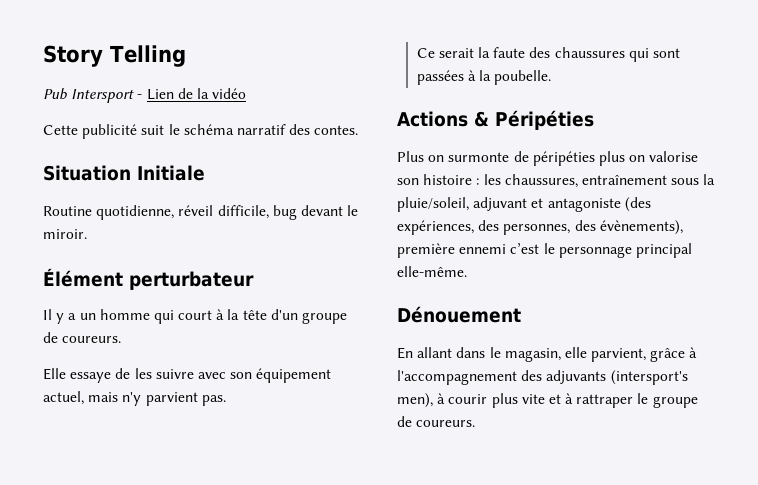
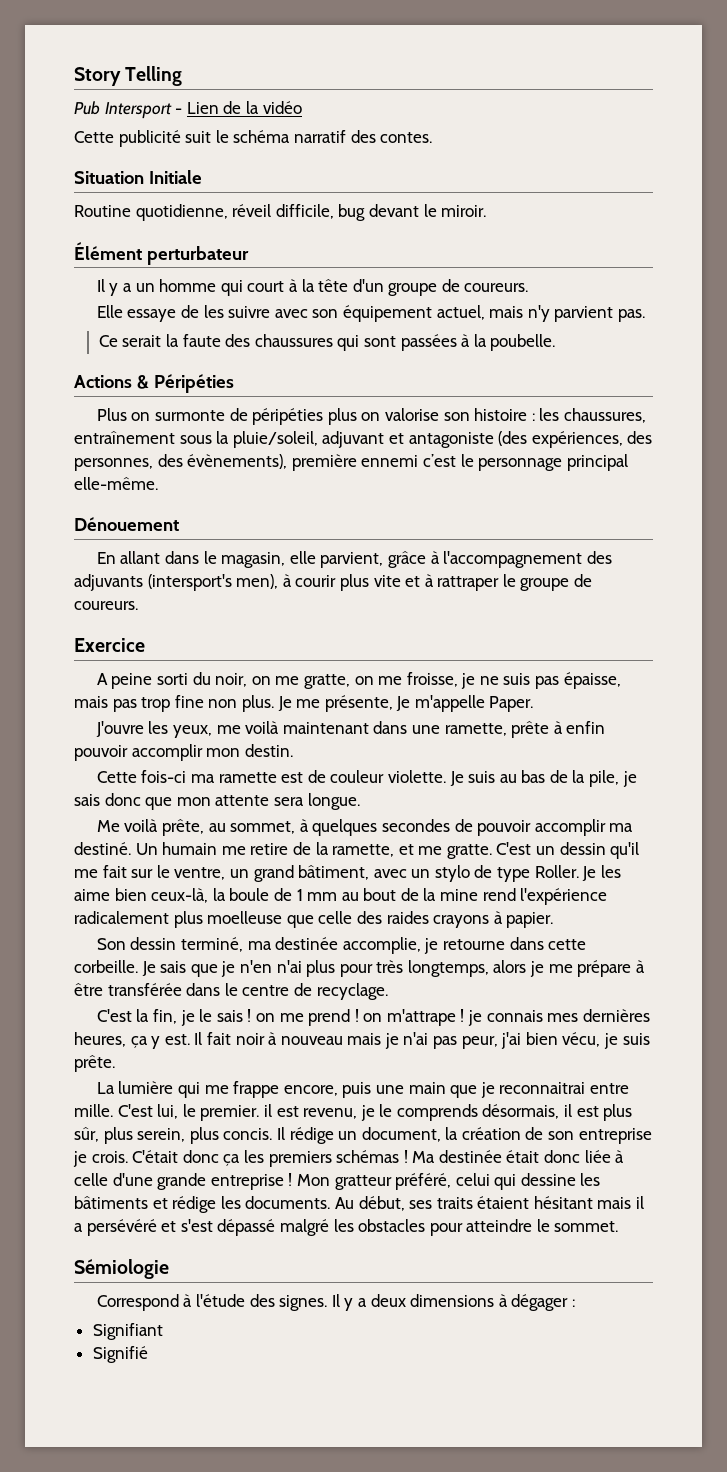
+ Exercice
+ A peine sorti du noir, on me gratte, on me froisse, je ne suis pas épaisse, mais pas trop fine non plus. Je me présente, Je m'appelle Paper.
+ J'ouvre les yeux, me voilà maintenant dans une ramette, prête à enfin pouvoir accomplir mon destin.
+ Cette fois-ci ma ramette est de couleur violette. Je suis au bas de la pile, je sais donc que mon attente sera longue.
+ Me voilà prête, au sommet, à quelques secondes de pouvoir accomplir ma destiné. Un humain me retire de la ramette, et me gratte. C'est un dessin qu'il me fait sur le ventre, un grand bâtiment, avec un stylo de type Roller. Je les aime bien ceux-là, la boule de 1 mm au bout de la mine rend l'expérience radicalement plus moelleuse que celle des raides crayons à papier.
+ Son dessin terminé, ma destinée accomplie, je retourne dans cette corbeille. Je sais que je n'en n'ai plus pour très longtemps, alors je me prépare à être transférée dans le centre de recyclage.
+ C'est la fin, je le sais ! on me prend ! on m'attrape ! je connais mes dernières heures, ça y est. Il fait noir à nouveau mais je n'ai pas peur, j'ai bien vécu, je suis prête.
+ La lumière qui me frappe encore, puis une main que je reconnaitrai entre mille. C'est lui, le premier. il est revenu, je le comprends désormais, il est plus sûr, plus serein, plus concis. Il rédige un document, la création de son entreprise je crois. C'était donc ça les premiers schémas ! Ma destinée était donc liée à celle d'une grande entreprise ! Mon gratteur préféré, celui qui dessine les bâtiments et rédige les documents. Au début, ses traits étaient hésitant mais il a persévéré et s'est dépassé malgré les obstacles pour atteindre le sommet.
+ Sémiologie
+ Correspond à l'étude des signes. Il y a deux dimensions à dégager :
+ Signifiant
+ Signifié

